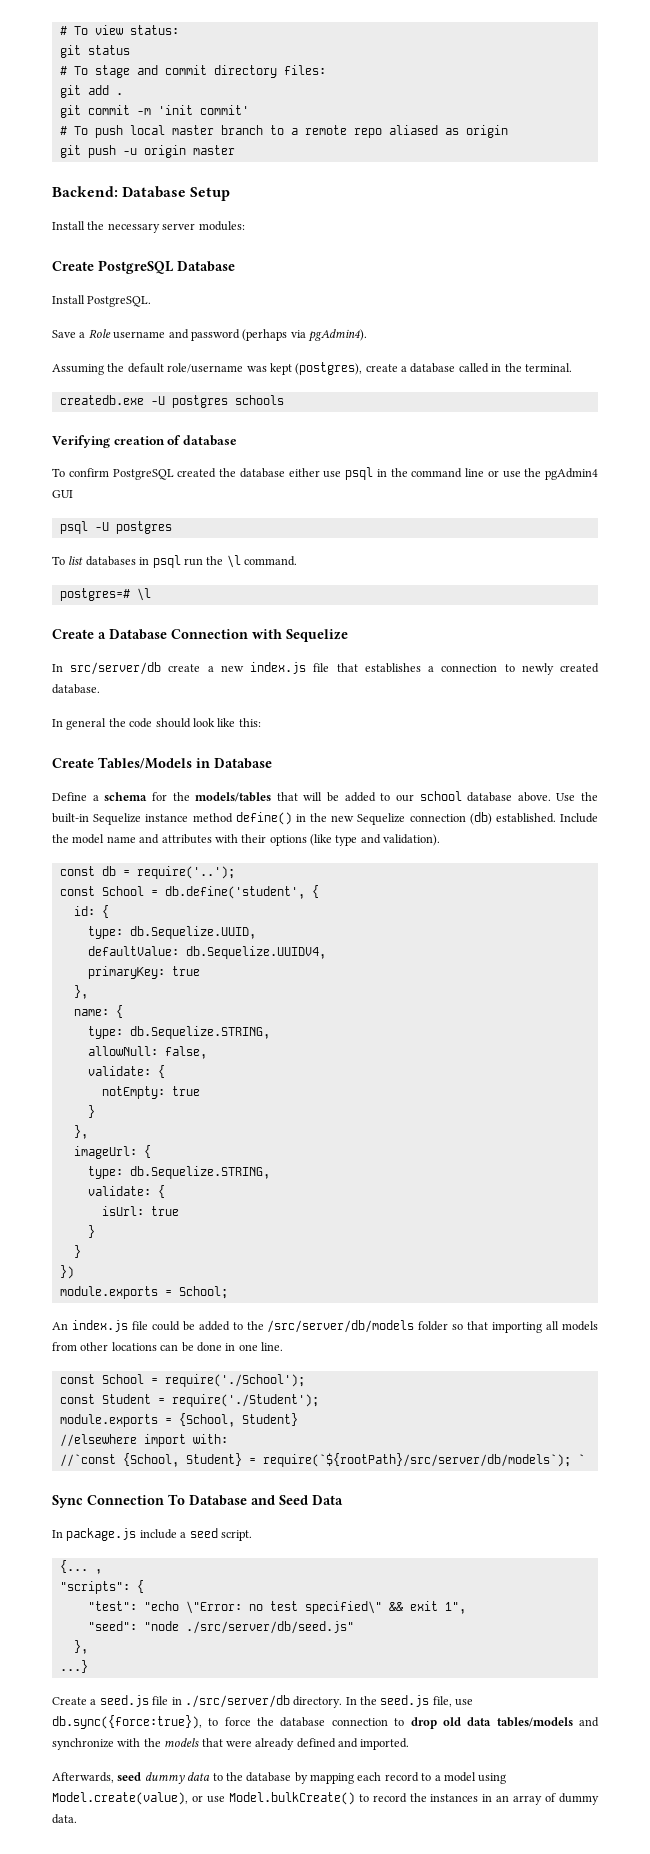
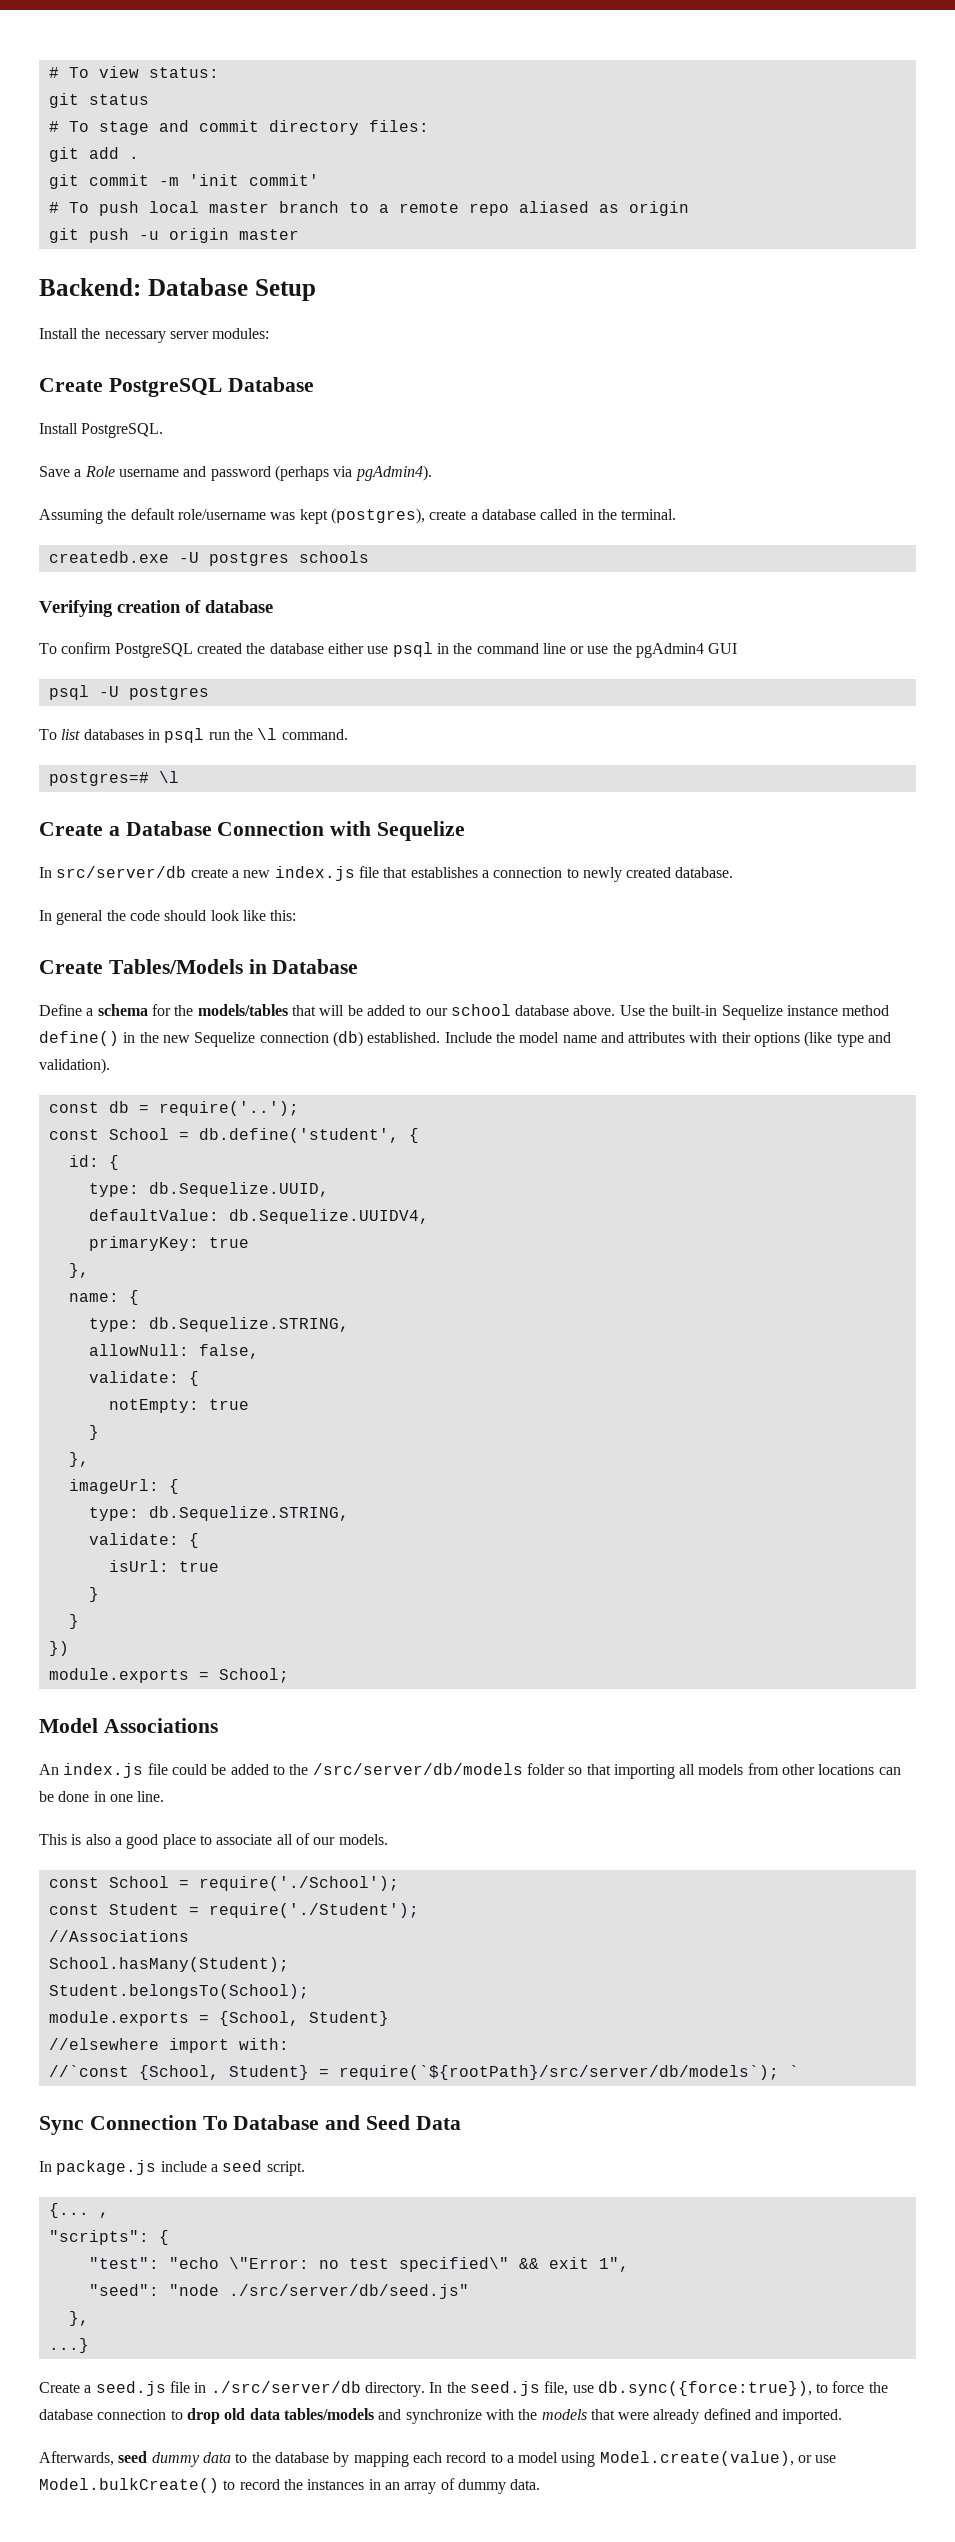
+ Model Associations
+ This is also a good place to associate all of our models.
+ //Associations
+ School.hasMany(Student);
+ Student.belongsTo(School);

